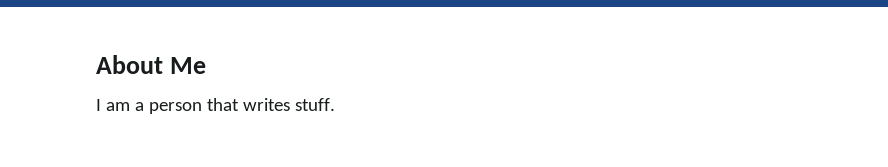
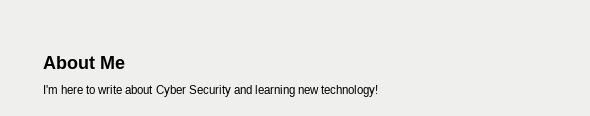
- I am a person that writes stuff.
+ I'm here to write about Cyber Security and learning new technology!

